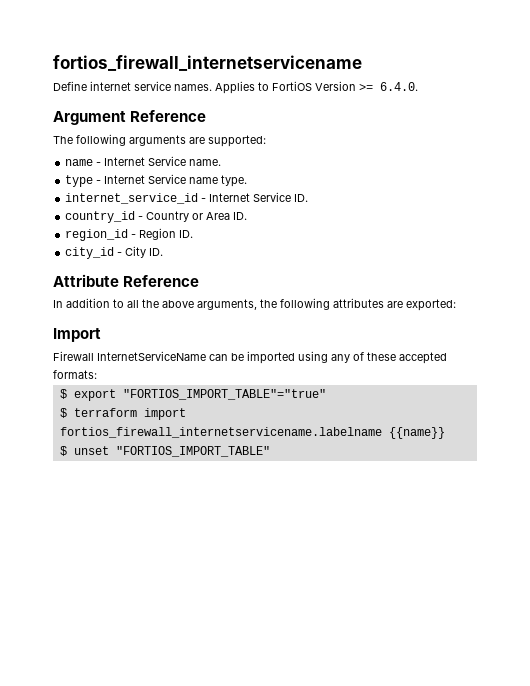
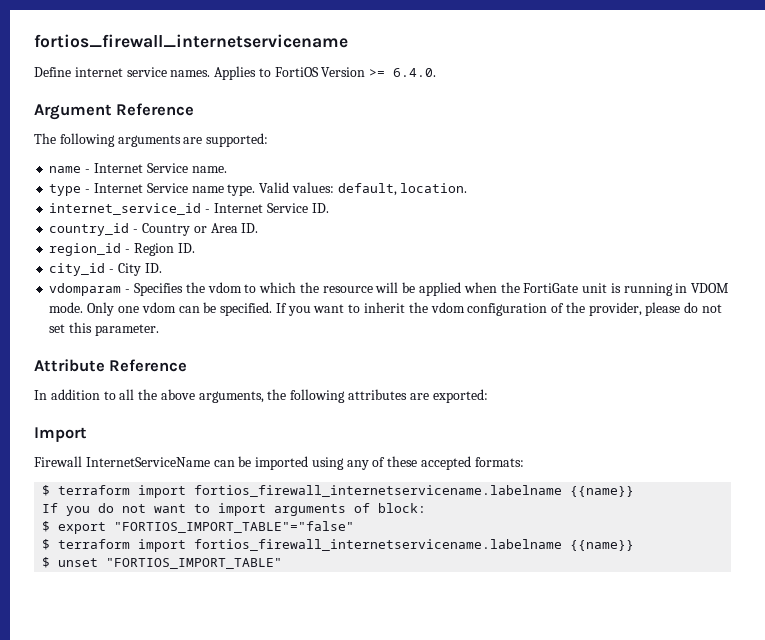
+ Valid values: default, location.
+ vdomparam - Specifies the vdom to which the resource will be applied when the FortiGate unit is running in VDOM mode. Only one vdom can be specified. If you want to inherit the vdom configuration of the provider, please do not set this parameter.
  Firewall InternetServiceName can be imported using any of these accepted formats:
+ $ terraform import fortios_firewall_internetservicename.labelname {{name}}
+ If you do not want to import arguments of block:
- $ export "FORTIOS_IMPORT_TABLE"="true"
+ $ export "FORTIOS_IMPORT_TABLE"="false"

